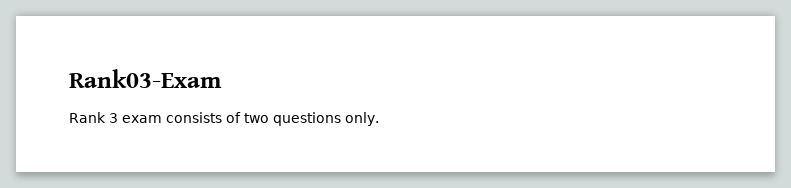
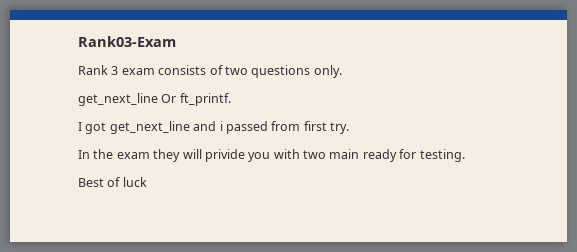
+ get_next_line Or ft_printf.
+ I got get_next_line and i passed from first try.
+ In the exam they will privide you with two main ready for testing.
+ Best of luck

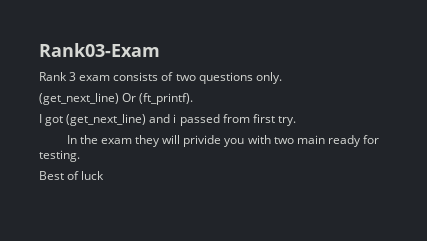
- get_next_line Or ft_printf.
+ (get_next_line) Or (ft_printf).
- I got get_next_line and i passed from first try.
+ I got (get_next_line) and i passed from first try.

